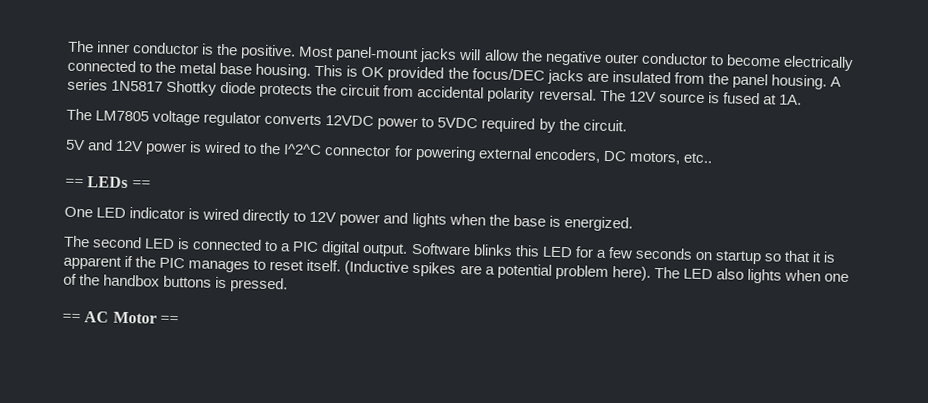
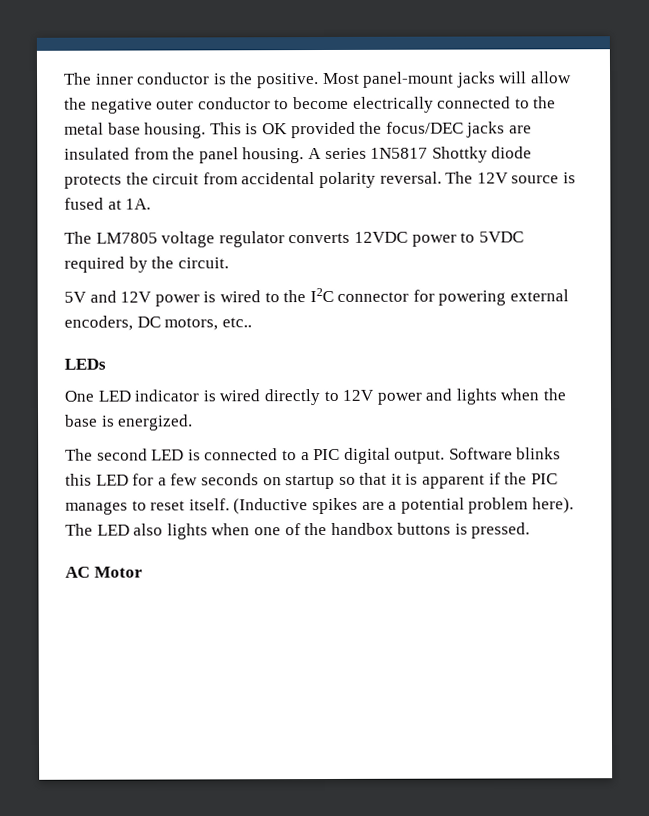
- 5V and 12V power is wired to the I^2^C connector for powering external encoders, DC motors, etc..
+ 5V and 12V power is wired to the I2C connector for powering external encoders, DC motors, etc..
- == LEDs ==
+ LEDs
- == AC Motor ==
+ AC Motor

